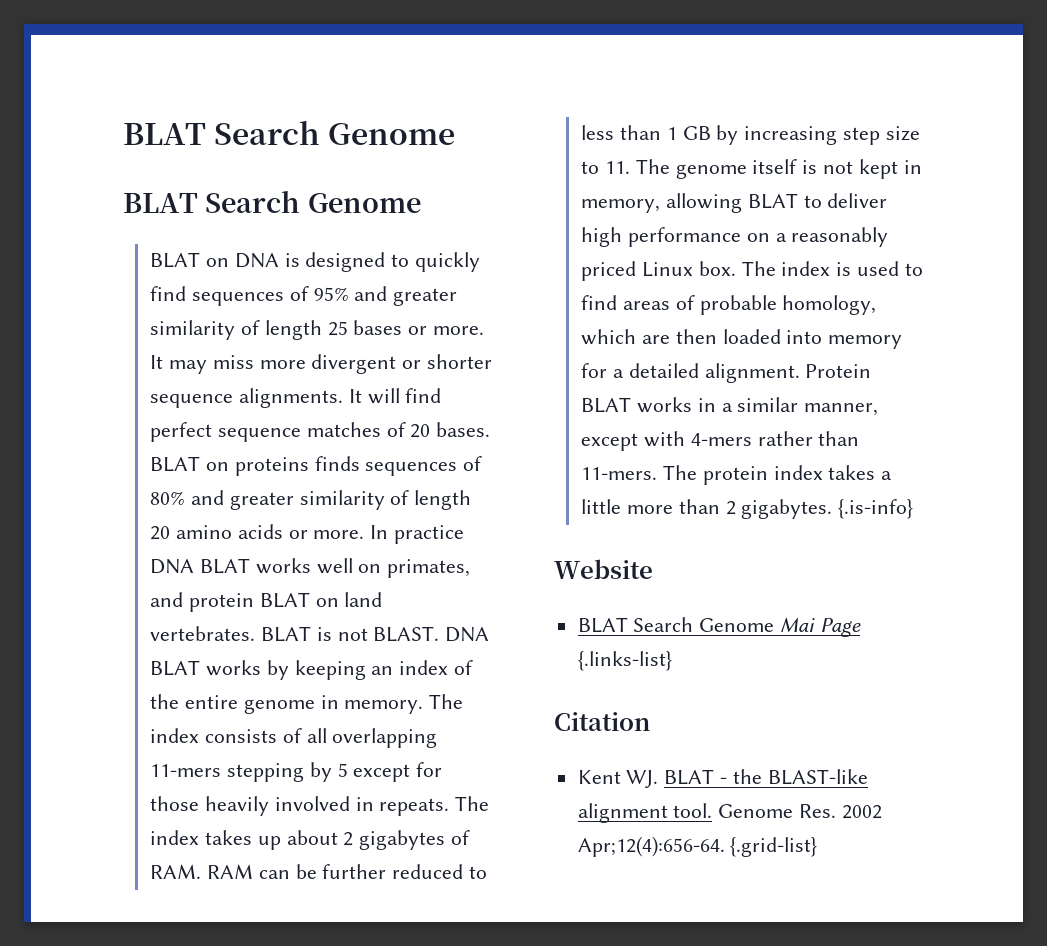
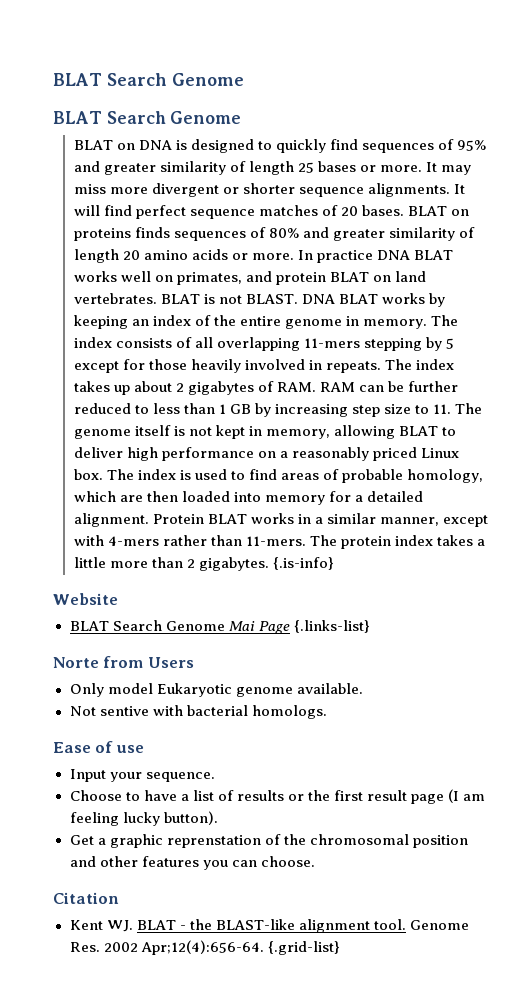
+ Norte from Users
+ Only model Eukaryotic genome available.
+ Not sentive with bacterial homologs.
+ Ease of use
+ Input your sequence.
+ Choose to have a list of results or the first result page (I am feeling lucky button).
+ Get a graphic reprenstation of the chromosomal position and other features you can choose.

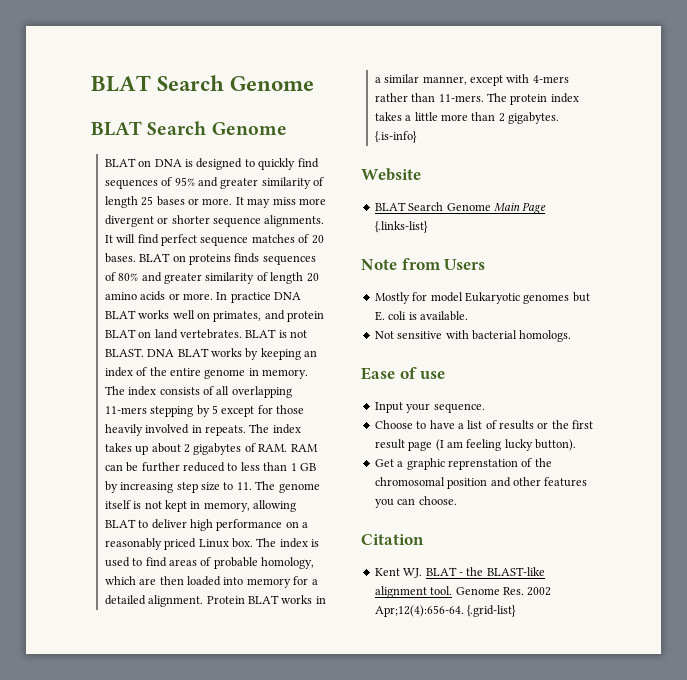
- BLAT Search Genome Mai Page {.links-list}
+ BLAT Search Genome Main Page {.links-list}
- Norte from Users
+ Note from Users
- Only model Eukaryotic genome available.
+ Mostly for model Eukaryotic genomes but E. coli is available.
- Not sentive with bacterial homologs.
+ Not sensitive with bacterial homologs.

